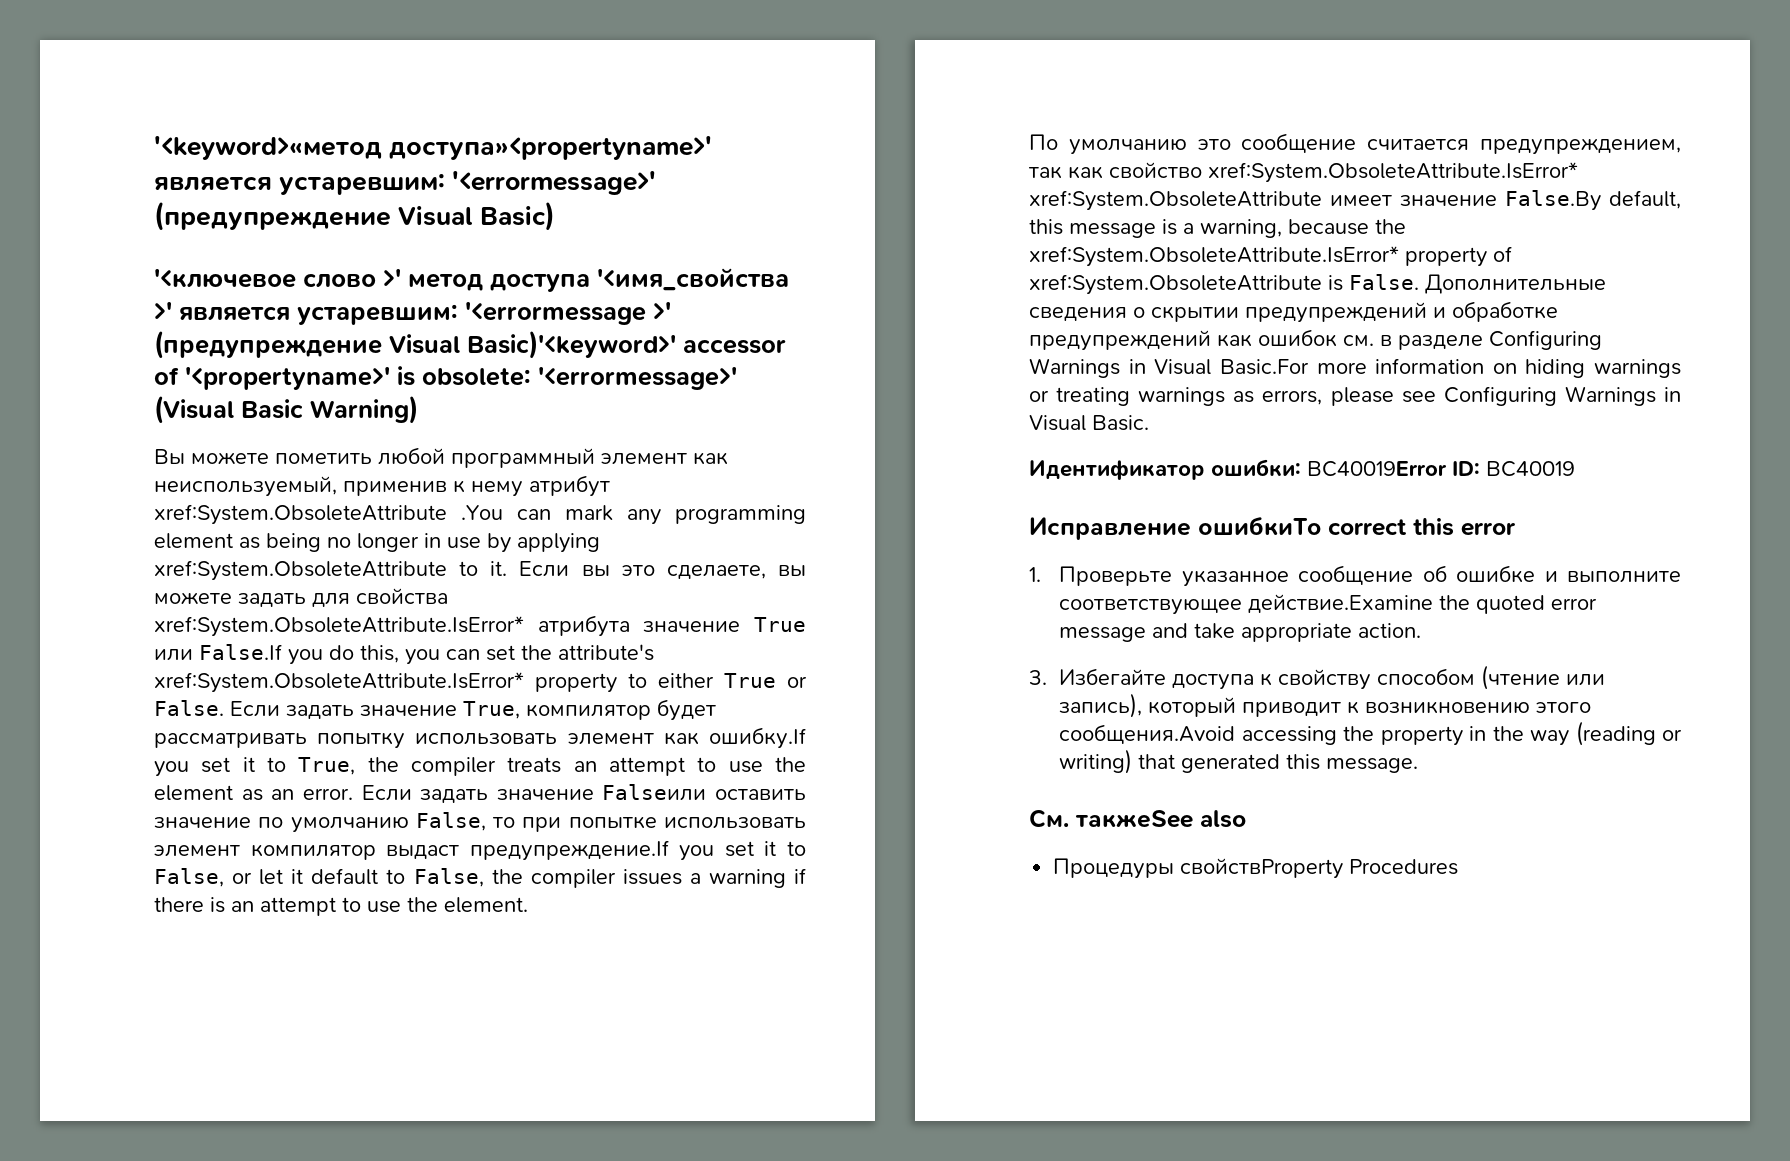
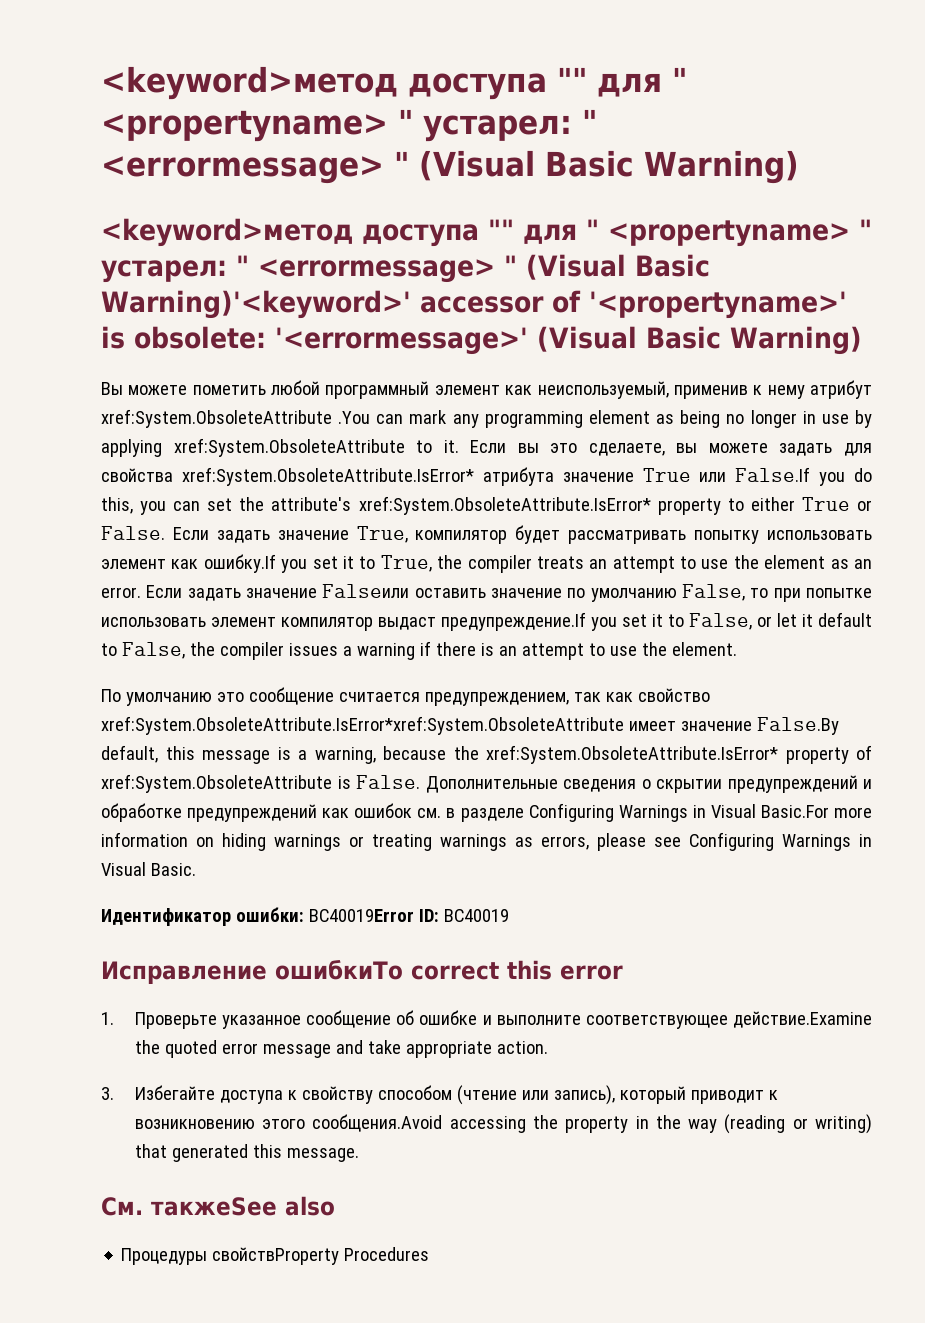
- '<keyword>«метод доступа»<propertyname>' является устаревшим: '<errormessage>' (предупреждение Visual Basic)
- '<ключевое слово >' метод доступа '<имя_свойства >' является устаревшим: '<errormessage >' (предупреждение Visual Basic)'<keyword>' accessor of '<propertyname>' is obsolete: '<errormessage>' (Visual Basic Warning)
+ <keyword>метод доступа "" для " <propertyname> " устарел: " <errormessage> " (Visual Basic Warning)
+ <keyword>метод доступа "" для " <propertyname> " устарел: " <errormessage> " (Visual Basic Warning)'<keyword>' accessor of '<propertyname>' is obsolete: '<errormessage>' (Visual Basic Warning)
- По умолчанию это сообщение считается предупреждением, так как свойство xref:System.ObsoleteAttribute.IsError* xref:System.ObsoleteAttribute имеет значение False.By default, this message is a warning, because the xref:System.ObsoleteAttribute.IsError* property of xref:System.ObsoleteAttribute is False.
+ По умолчанию это сообщение считается предупреждением, так как свойство xref:System.ObsoleteAttribute.IsError*xref:System.ObsoleteAttribute имеет значение False.By default, this message is a warning, because the xref:System.ObsoleteAttribute.IsError* property of xref:System.ObsoleteAttribute is False.

